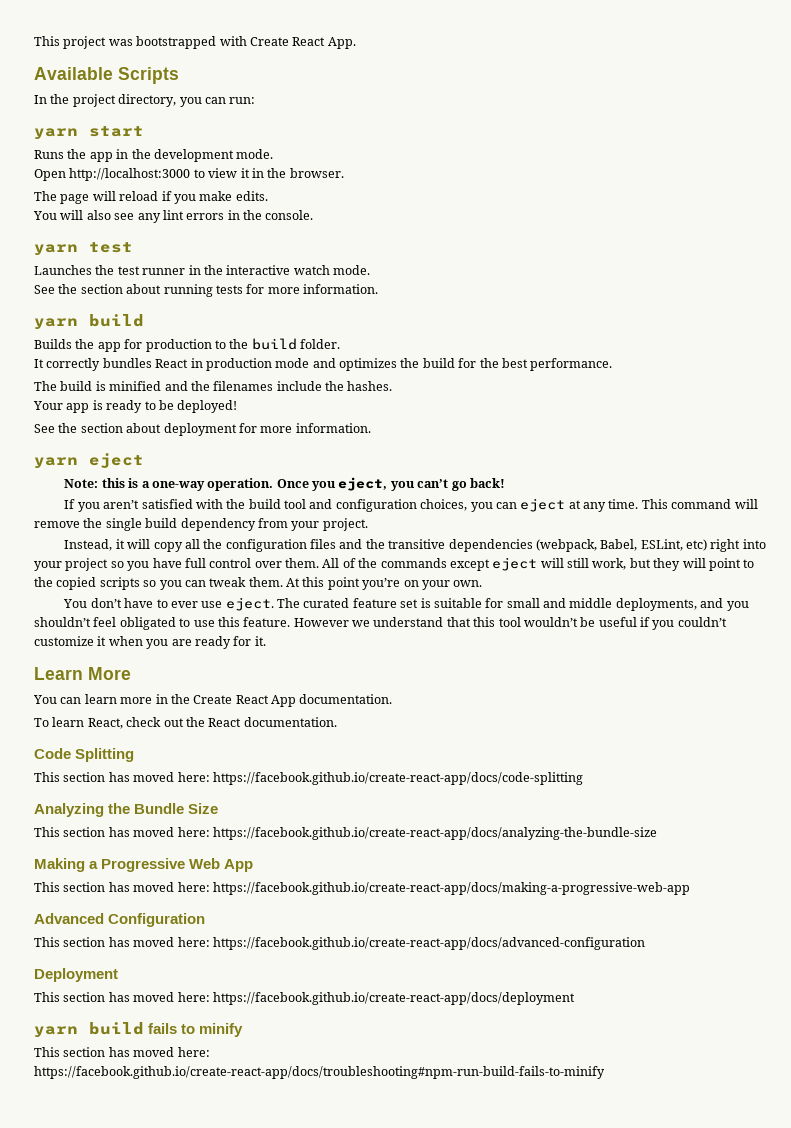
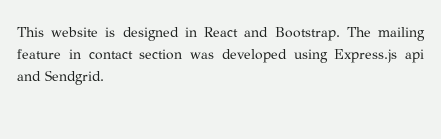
- This project was bootstrapped with Create React App.
- Available Scripts
- In the project directory, you can run:
- yarn start
- Runs the app in the development mode.
- Open http://localhost:3000 to view it in the browser.
- The page will reload if you make edits.
- You will also see any lint errors in the console.
- yarn test
- Launches the test runner in the interactive watch mode.
- See the section about running tests for more information.
- yarn build
- Builds the app for production to the build folder.
- It correctly bundles React in production mode and optimizes the build for the best performance.
- The build is minified and the filenames include the hashes.
- Your app is ready to be deployed!
- See the section about deployment for more information.
- yarn eject
- Note: this is a one-way operation. Once you eject, you can’t go back!
- If you aren’t satisfied with the build tool and configuration choices, you can eject at any time. This command will remove the single build dependency from your project.
- Instead, it will copy all the configuration files and the transitive dependencies (webpack, Babel, ESLint, etc) right into your project so you have full control over them. All of the commands except eject will still work, but they will point to the copied scripts so you can tweak them. At this point you’re on your own.
- You don’t have to ever use eject. The curated feature set is suitable for small and middle deployments, and you shouldn’t feel obligated to use this feature. However we understand that this tool wouldn’t be useful if you couldn’t customize it when you are ready for it.
- Learn More
- You can learn more in the Create React App documentation.
- To learn React, check out the React documentation.
- Code Splitting
- This section has moved here: https://facebook.github.io/create-react-app/docs/code-splitting
- Analyzing the Bundle Size
- This section has moved here: https://facebook.github.io/create-react-app/docs/analyzing-the-bundle-size
- Making a Progressive Web App
- This section has moved here: https://facebook.github.io/create-react-app/docs/making-a-progressive-web-app
- Advanced Configuration
- This section has moved here: https://facebook.github.io/create-react-app/docs/advanced-configuration
- Deployment
- This section has moved here: https://facebook.github.io/create-react-app/docs/deployment
- yarn build fails to minify
- This section has moved here: https://facebook.github.io/create-react-app/docs/troubleshooting#npm-run-build-fails-to-minify
+ This website is designed in React and Bootstrap. The mailing feature in contact section was developed using Express.js api and Sendgrid.

